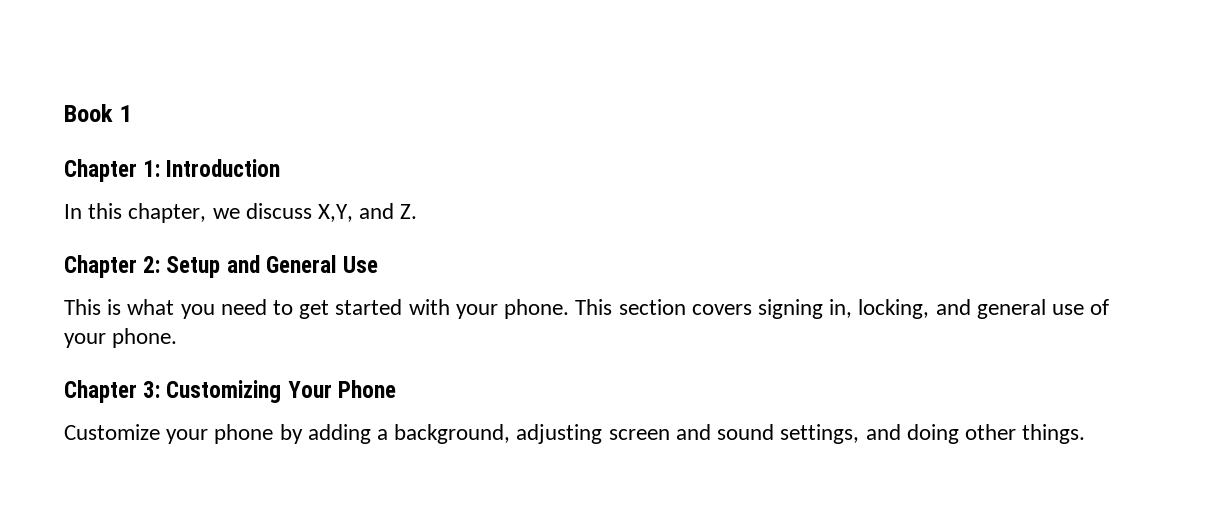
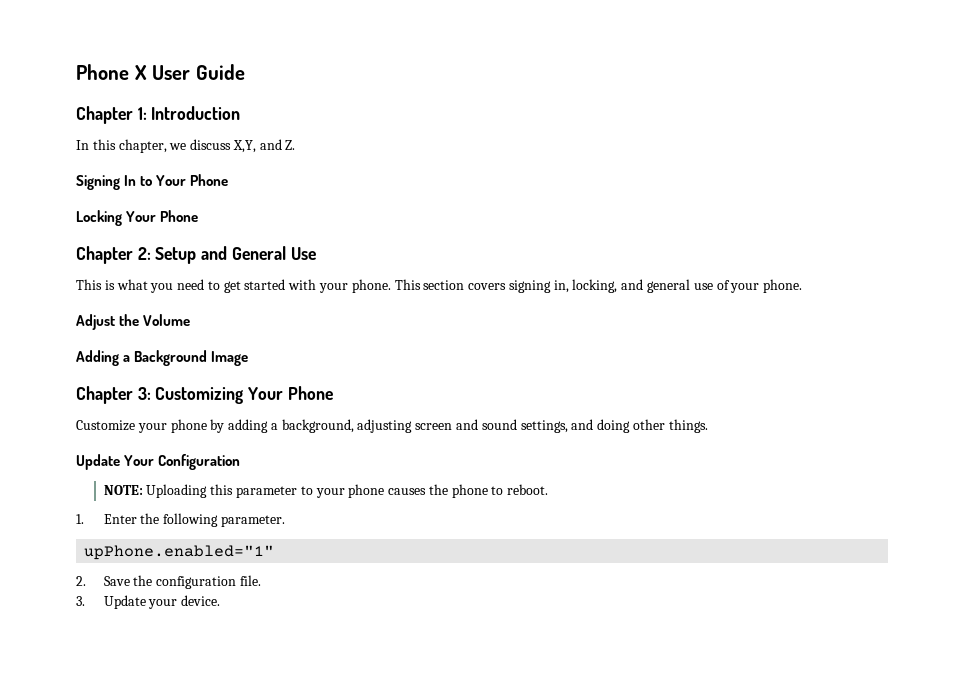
- Book 1
+ Phone X User Guide
+ Signing In to Your Phone
+ Locking Your Phone
+ Adjust the Volume
+ Adding a Background Image
+ Update Your Configuration
+ NOTE: Uploading this parameter to your phone causes the phone to reboot.
+ 1. Enter the following parameter.
+ upPhone.enabled="1"
+ 2. Save the configuration file.
+ 3. Update your device.

